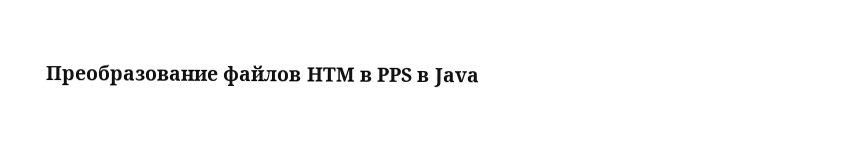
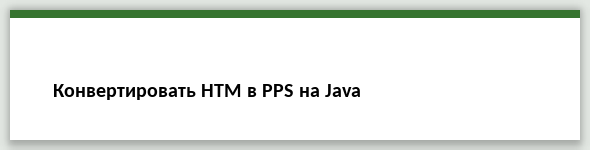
- Преобразование файлов HTM в PPS в Java
+ Конвертировать HTM в PPS на Java

